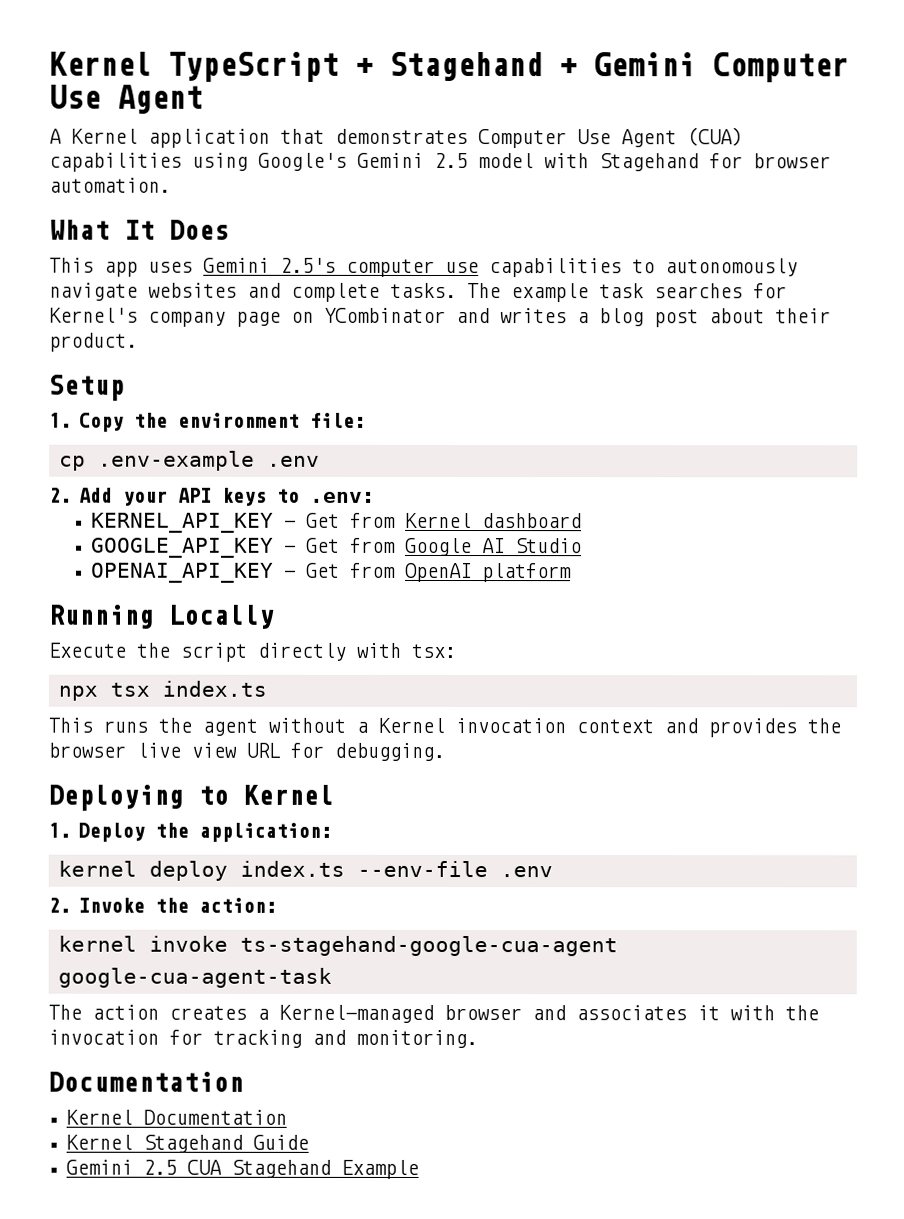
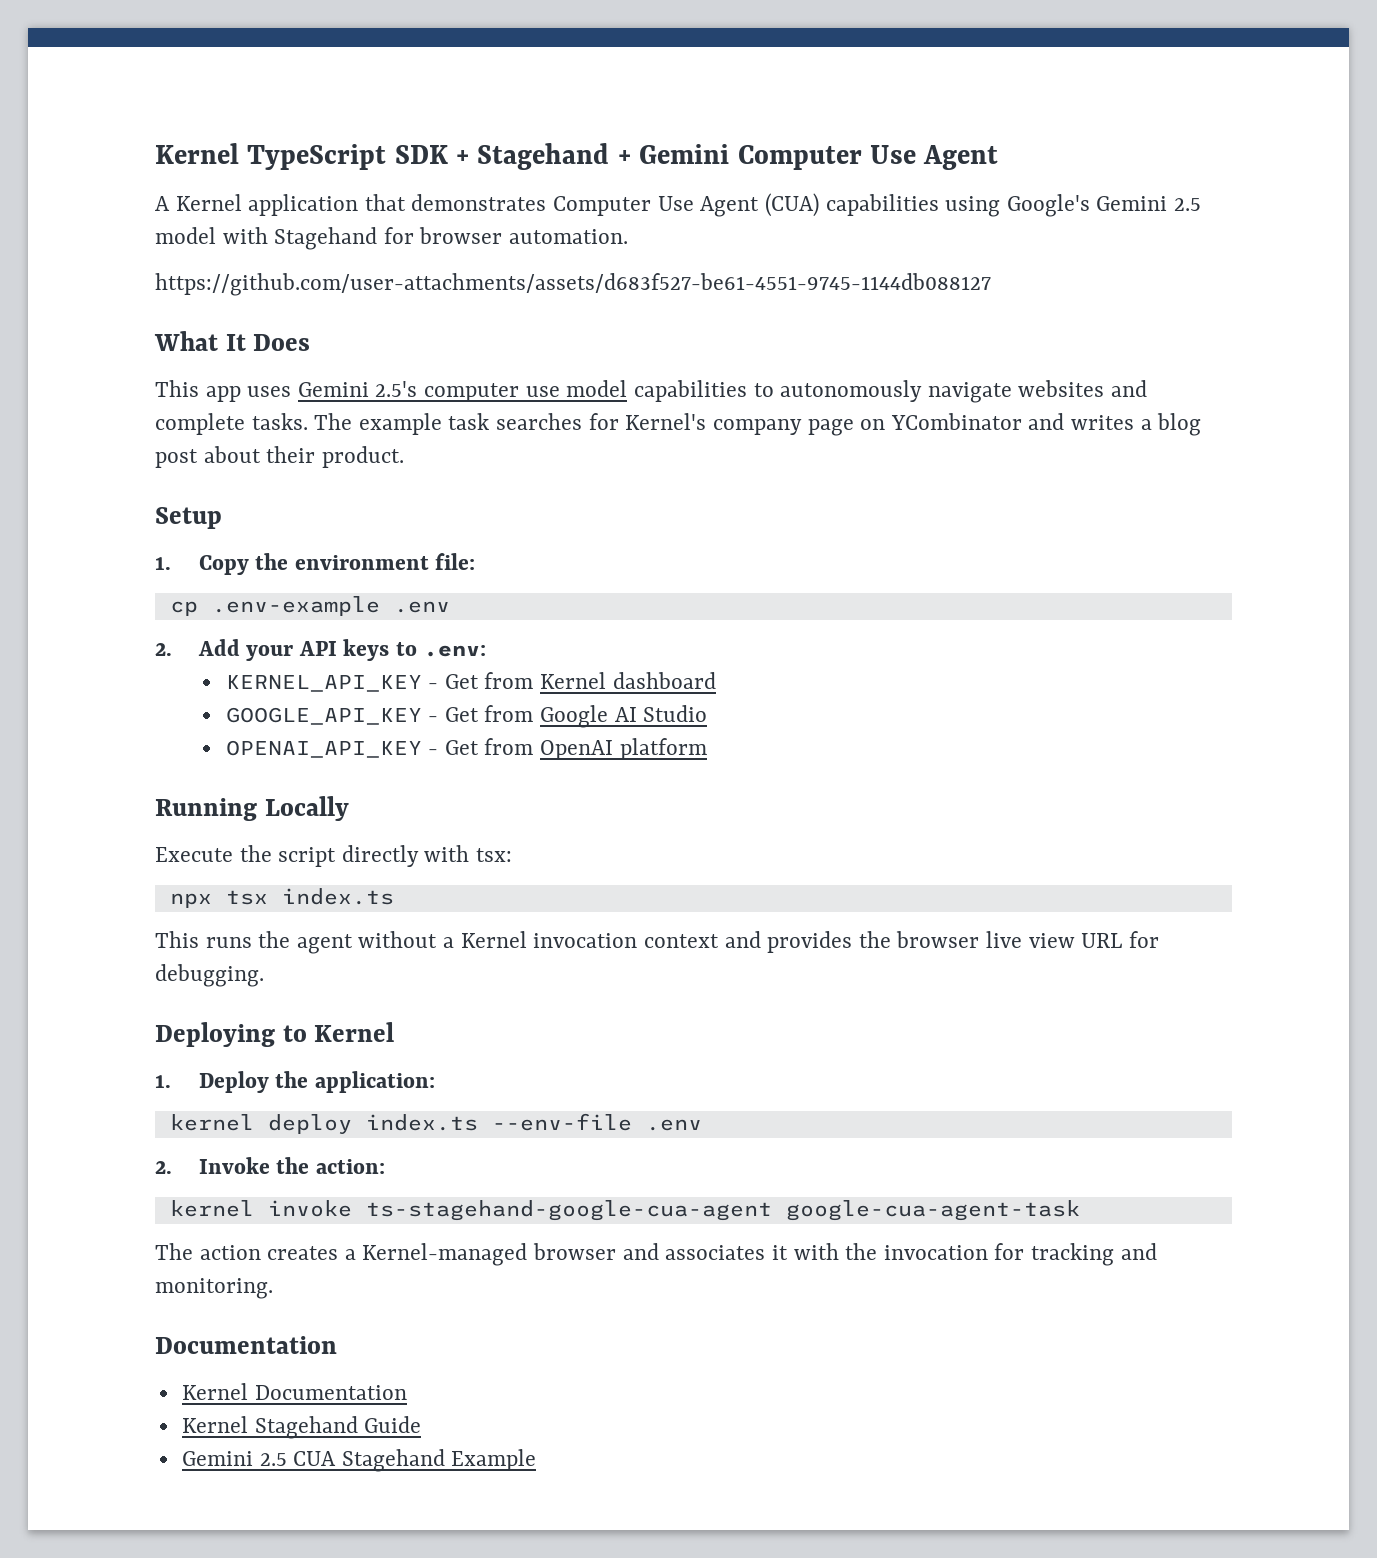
- Kernel TypeScript + Stagehand + Gemini Computer Use Agent
+ Kernel TypeScript SDK + Stagehand + Gemini Computer Use Agent
+ https://github.com/user-attachments/assets/d683f527-be61-4551-9745-1144db088127
- This app uses Gemini 2.5's computer use capabilities to autonomously navigate websites and complete tasks.
+ This app uses Gemini 2.5's computer use model capabilities to autonomously navigate websites and complete tasks.

